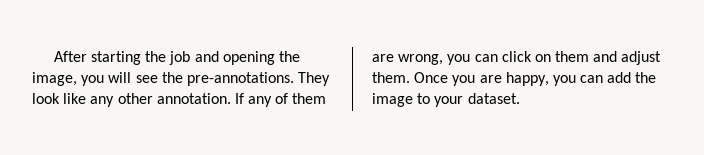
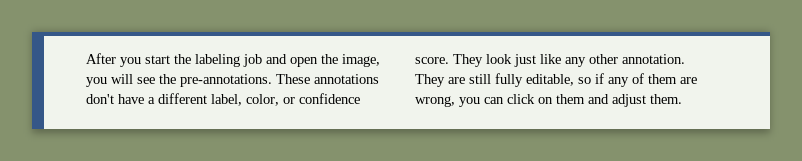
- After starting the job and opening the image, you will see the pre-annotations.
+ After you start the labeling job and open the image, you will see the pre-annotations.
+ These annotations don't have a different label, color, or confidence score.
- They look like any other annotation.
+ They look just like any other annotation.
- If any of them are wrong, you can click on them and adjust them. Once you are happy, you can add the image to your dataset.
+ They are still fully editable, so if any of them are wrong, you can click on them and adjust them.

